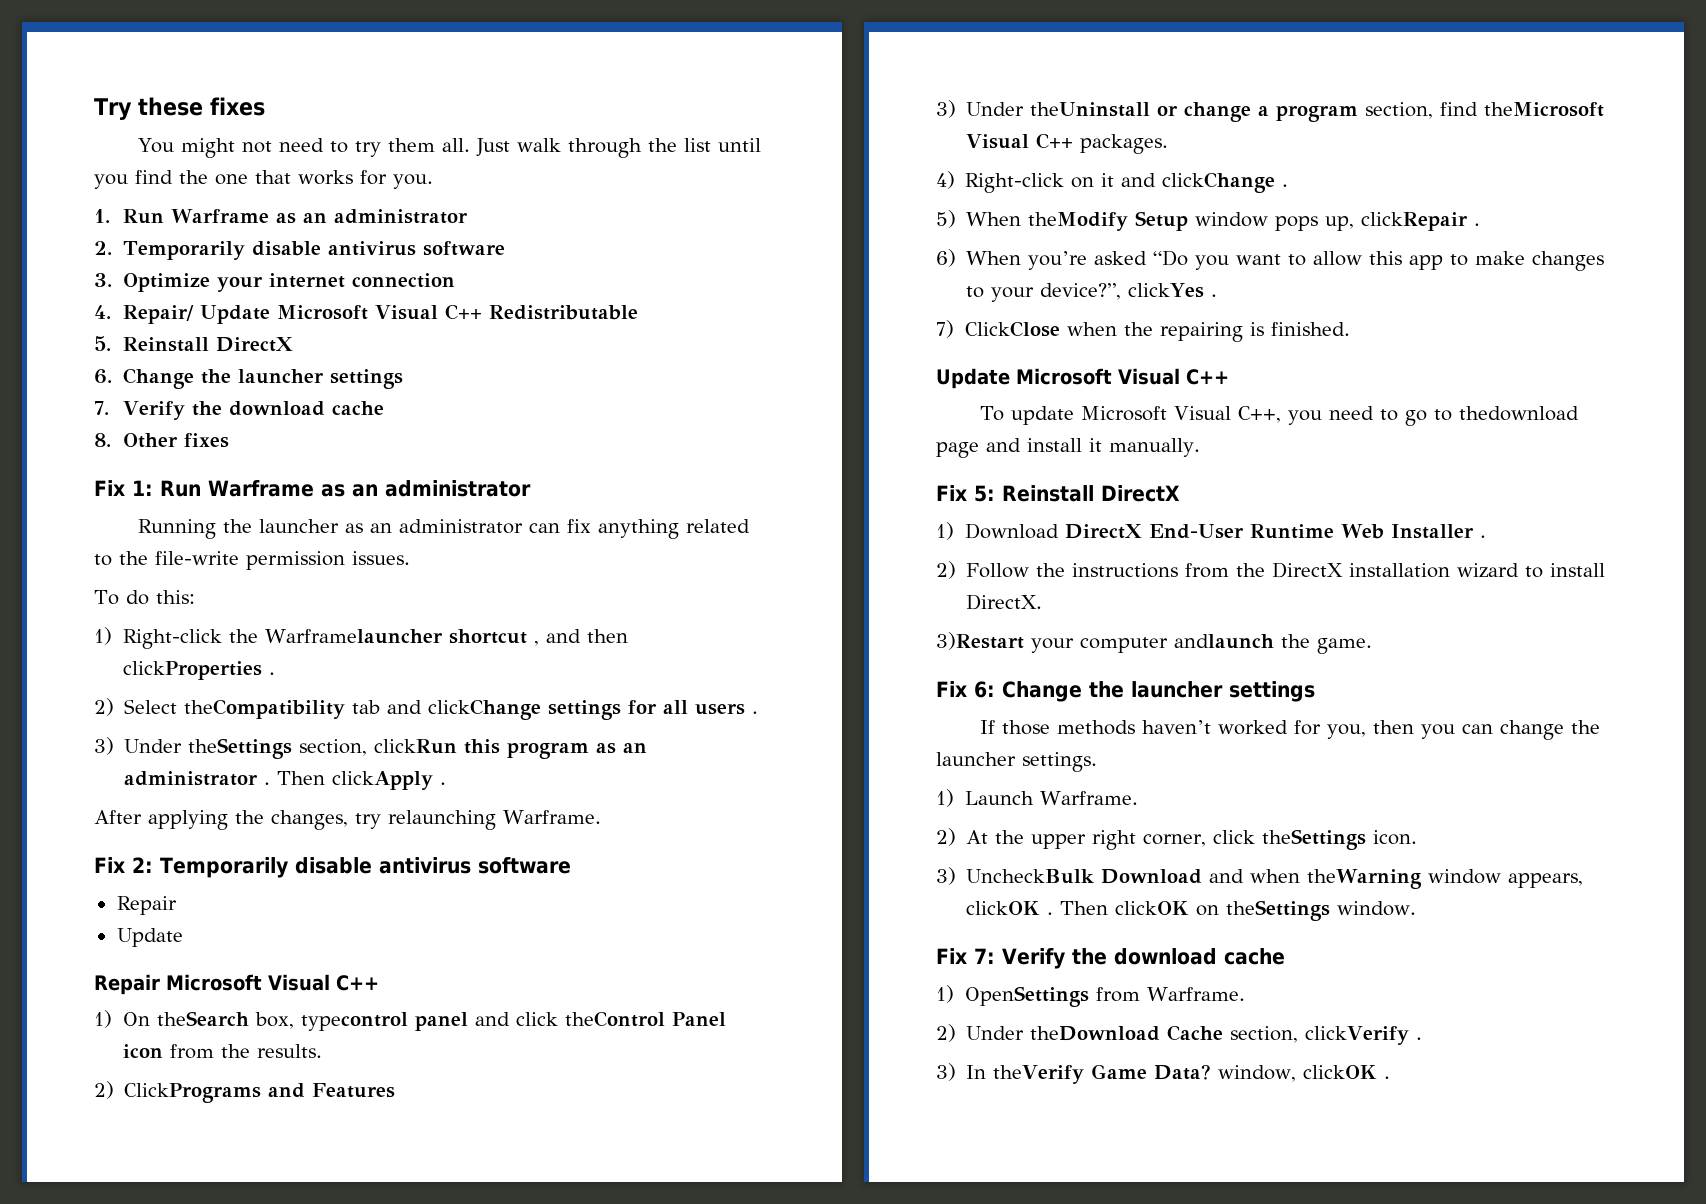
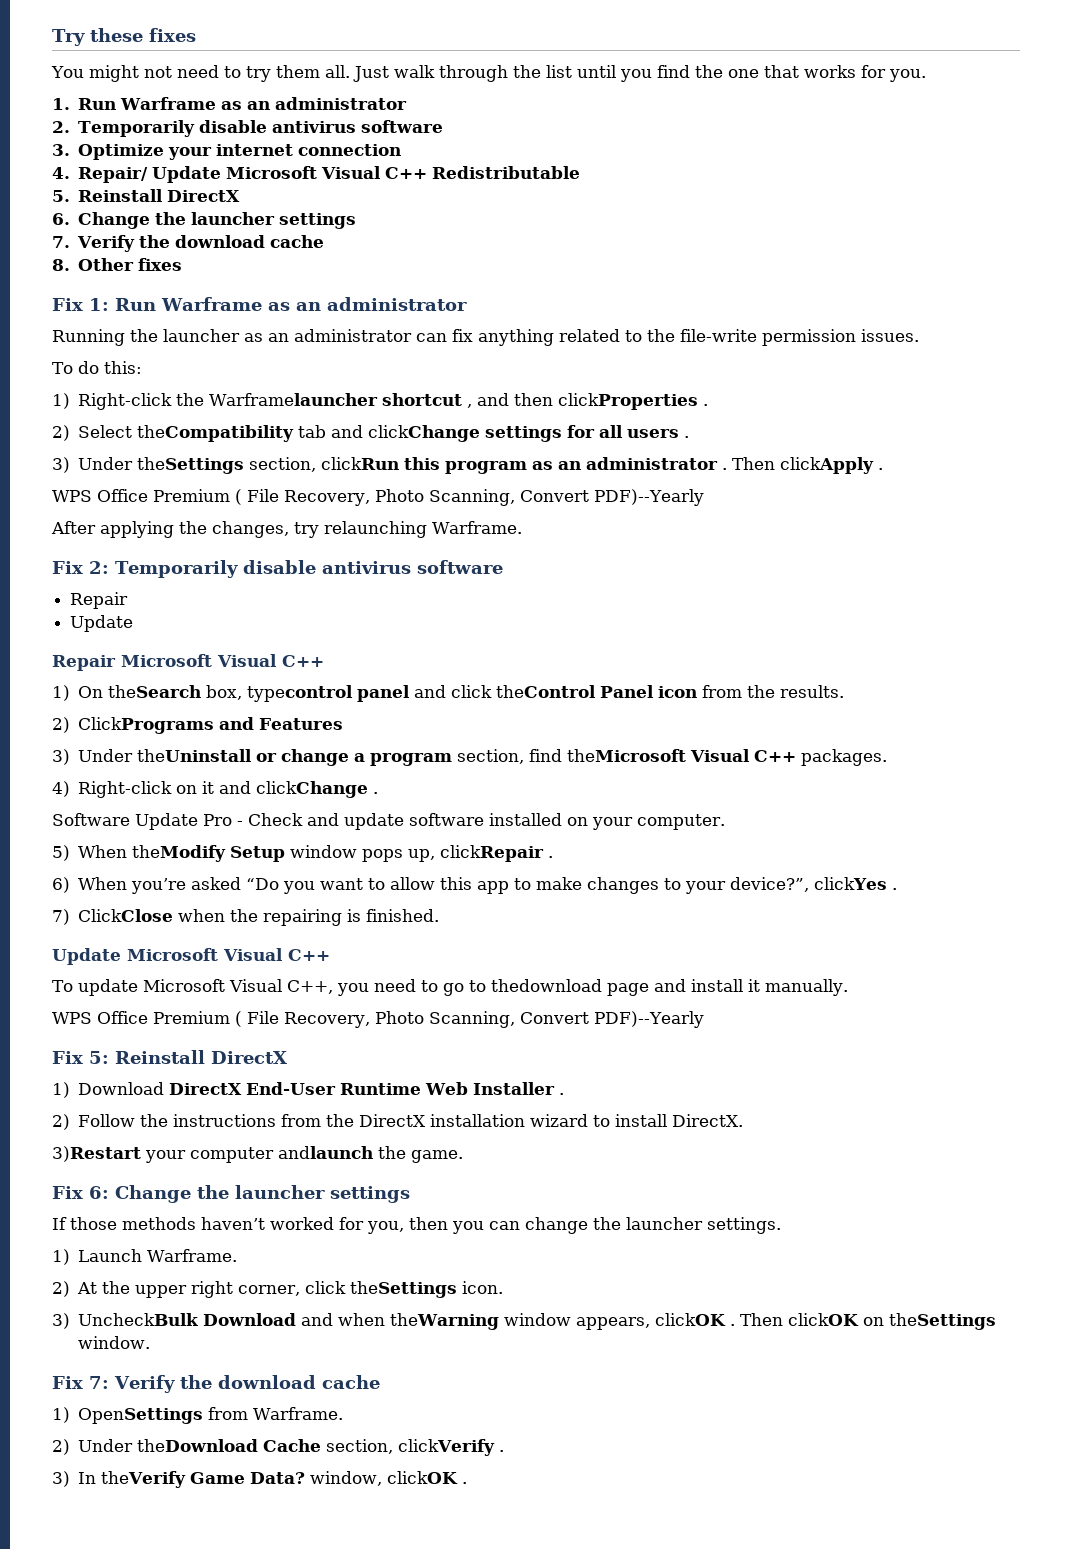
  Then clickApply .
+ WPS Office Premium ( File Recovery, Photo Scanning, Convert PDF)--Yearly
+ Software Update Pro - Check and update software installed on your computer.
  To update Microsoft Visual C++, you need to go to thedownload page and install it manually.
+ WPS Office Premium ( File Recovery, Photo Scanning, Convert PDF)--Yearly

